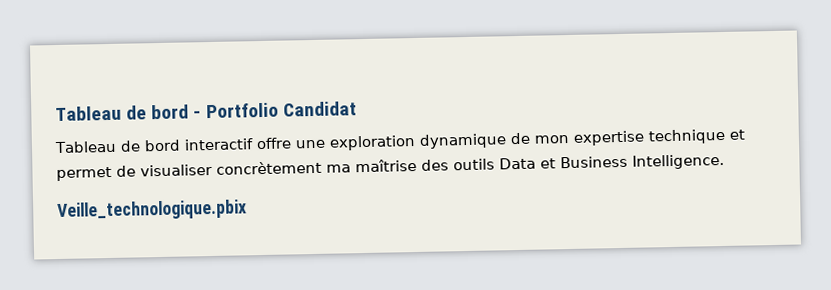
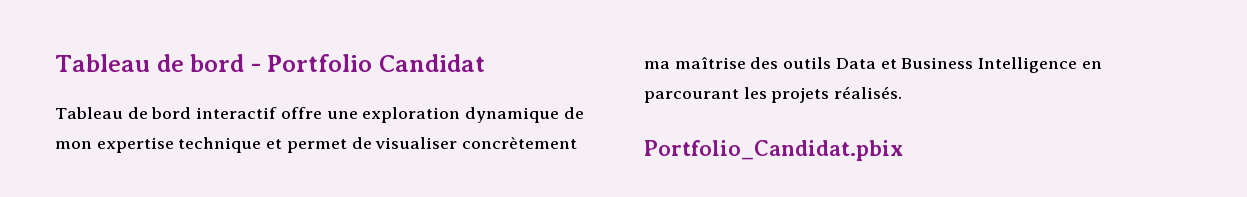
- Tableau de bord interactif offre une exploration dynamique de mon expertise technique et permet de visualiser concrètement ma maîtrise des outils Data et Business Intelligence.
- Veille_technologique.pbix
+ Tableau de bord interactif offre une exploration dynamique de mon expertise technique et permet de visualiser concrètement ma maîtrise des outils Data et Business Intelligence en parcourant les projets réalisés.
+ Portfolio_Candidat.pbix

